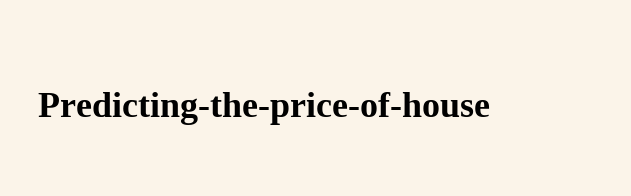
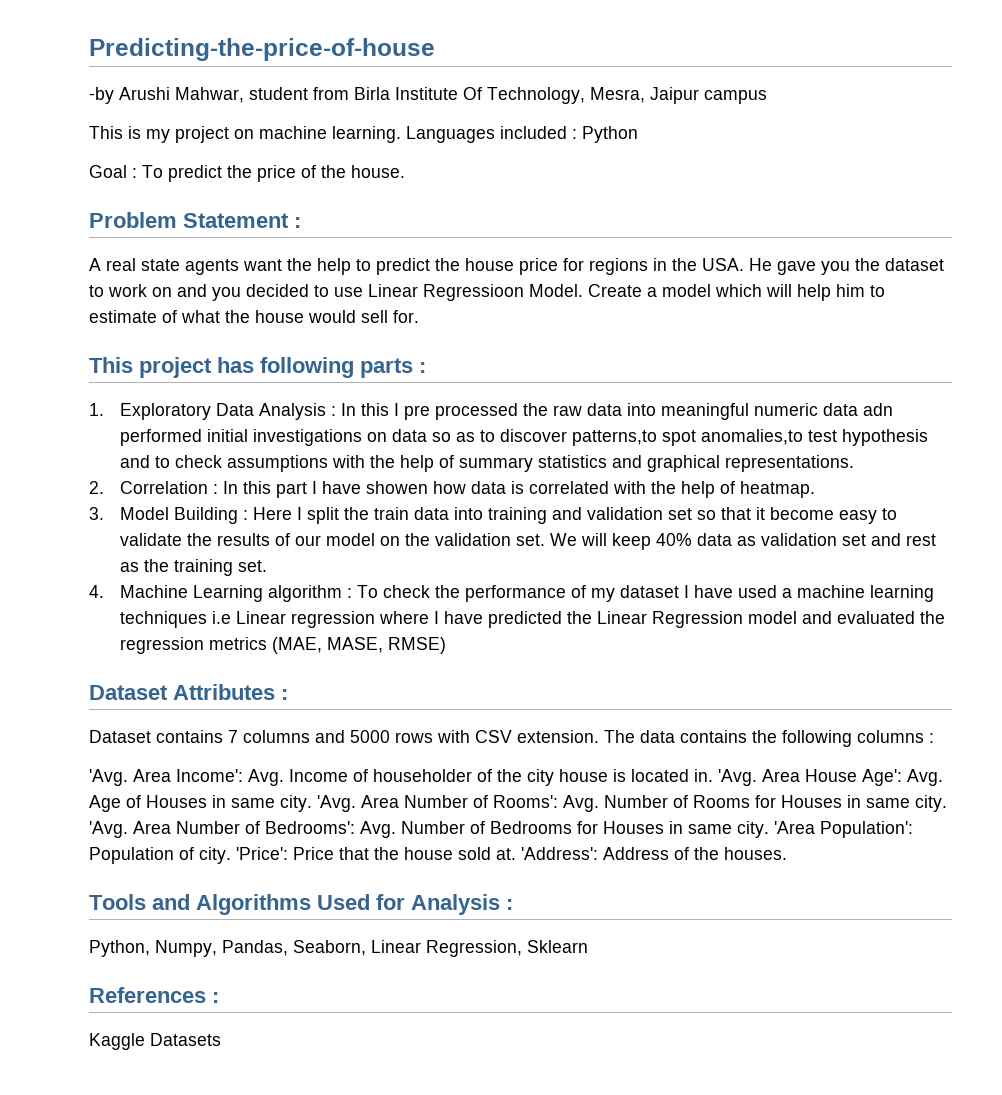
+ -by Arushi Mahwar, student from Birla Institute Of Technology, Mesra, Jaipur campus
+ This is my project on machine learning. Languages included : Python
+ Goal : To predict the price of the house.
+ Problem Statement :
+ A real state agents want the help to predict the house price for regions in the USA. He gave you the dataset to work on and you decided to use Linear Regressioon Model. Create a model which will help him to estimate of what the house would sell for.
+ This project has following parts :
+ 1. Exploratory Data Analysis : In this I pre processed the raw data into meaningful numeric data adn performed initial investigations on data so as to discover patterns,to spot anomalies,to test hypothesis and to check assumptions with the help of summary statistics and graphical representations.
+ 2. Correlation : In this part I have showen how data is correlated with the help of heatmap.
+ 3. Model Building : Here I split the train data into training and validation set so that it become easy to validate the results of our model on the validation set. We will keep 40% data as validation set and rest as the training set.
+ 4. Machine Learning algorithm : To check the performance of my dataset I have used a machine learning techniques i.e Linear regression where I have predicted the Linear Regression model and evaluated the regression metrics (MAE, MASE, RMSE)
+ Dataset Attributes :
+ Dataset contains 7 columns and 5000 rows with CSV extension. The data contains the following columns :
+ 'Avg. Area Income': Avg. Income of householder of the city house is located in. 'Avg. Area House Age': Avg. Age of Houses in same city. 'Avg. Area Number of Rooms': Avg. Number of Rooms for Houses in same city. 'Avg. Area Number of Bedrooms': Avg. Number of Bedrooms for Houses in same city. 'Area Population': Population of city. 'Price': Price that the house sold at. 'Address': Address of the houses.
+ Tools and Algorithms Used for Analysis :
+ Python, Numpy, Pandas, Seaborn, Linear Regression, Sklearn
+ References :
+ Kaggle Datasets

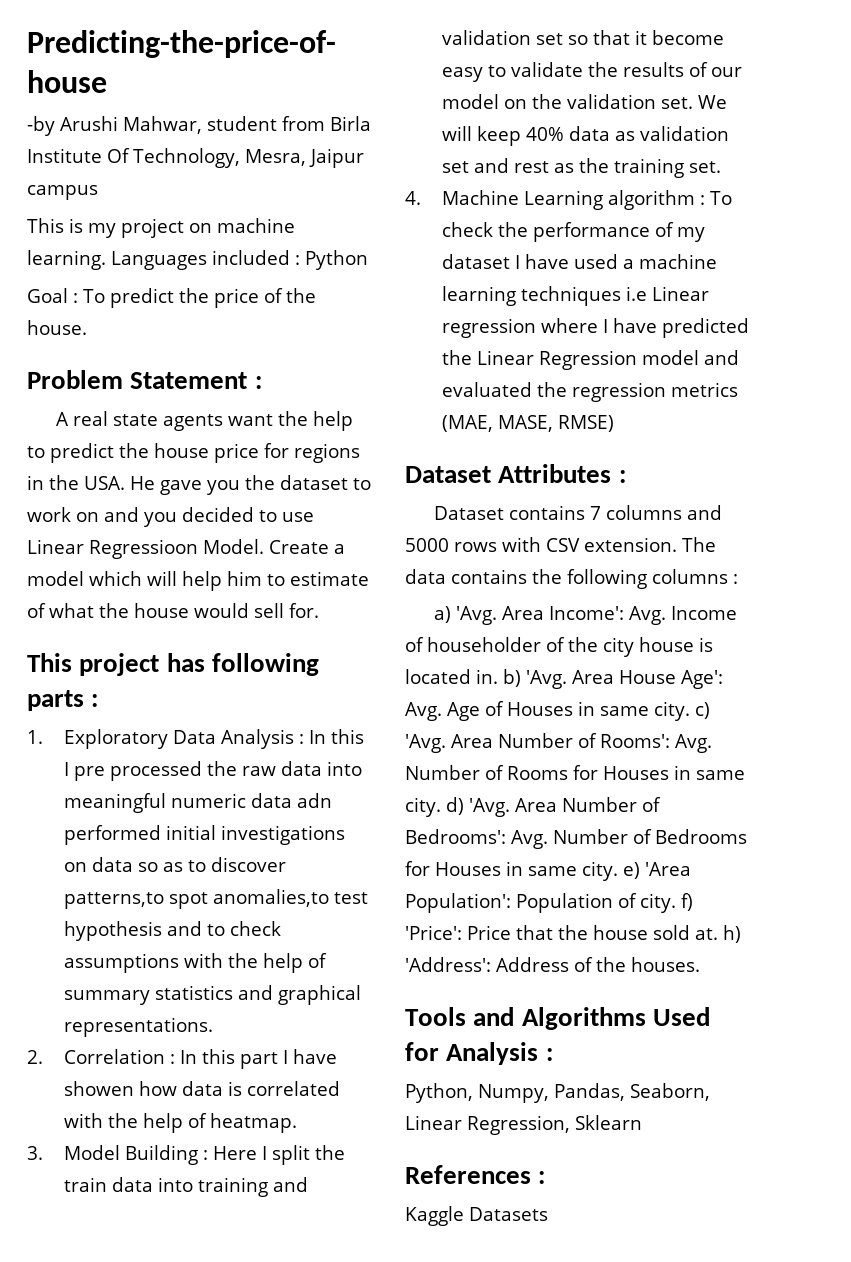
- 'Avg. Area Income':
+ a) 'Avg. Area Income':
- Avg. Income of householder of the city house is located in. 'Avg. Area House Age':
+ Avg. Income of householder of the city house is located in. b) 'Avg. Area House Age':
- Avg. Age of Houses in same city. 'Avg. Area Number of Rooms':
+ Avg. Age of Houses in same city. c) 'Avg. Area Number of Rooms':
- Avg. Number of Rooms for Houses in same city. 'Avg. Area Number of Bedrooms':
+ Avg. Number of Rooms for Houses in same city. d) 'Avg. Area Number of Bedrooms':
- Avg. Number of Bedrooms for Houses in same city. 'Area Population':
+ Avg. Number of Bedrooms for Houses in same city. e) 'Area Population':
- Population of city. 'Price':
+ Population of city. f) 'Price':
- Price that the house sold at. 'Address':
+ Price that the house sold at. h) 'Address':

